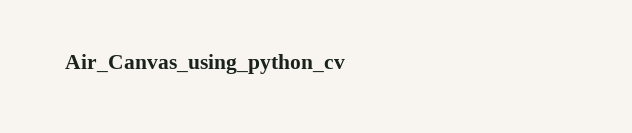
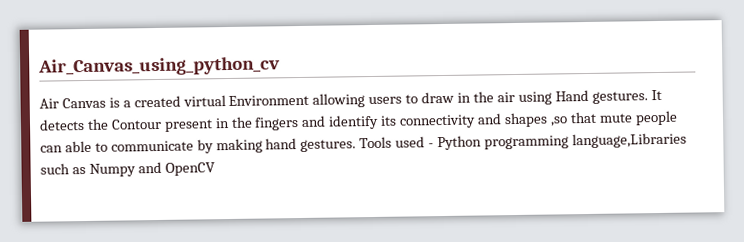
+ Air Canvas is a created virtual Environment allowing users to draw in the air using Hand gestures. It detects the Contour present in the fingers and identify its connectivity and shapes ,so that mute people can able to communicate by making hand gestures. Tools used - Python programming language,Libraries such as Numpy and OpenCV

